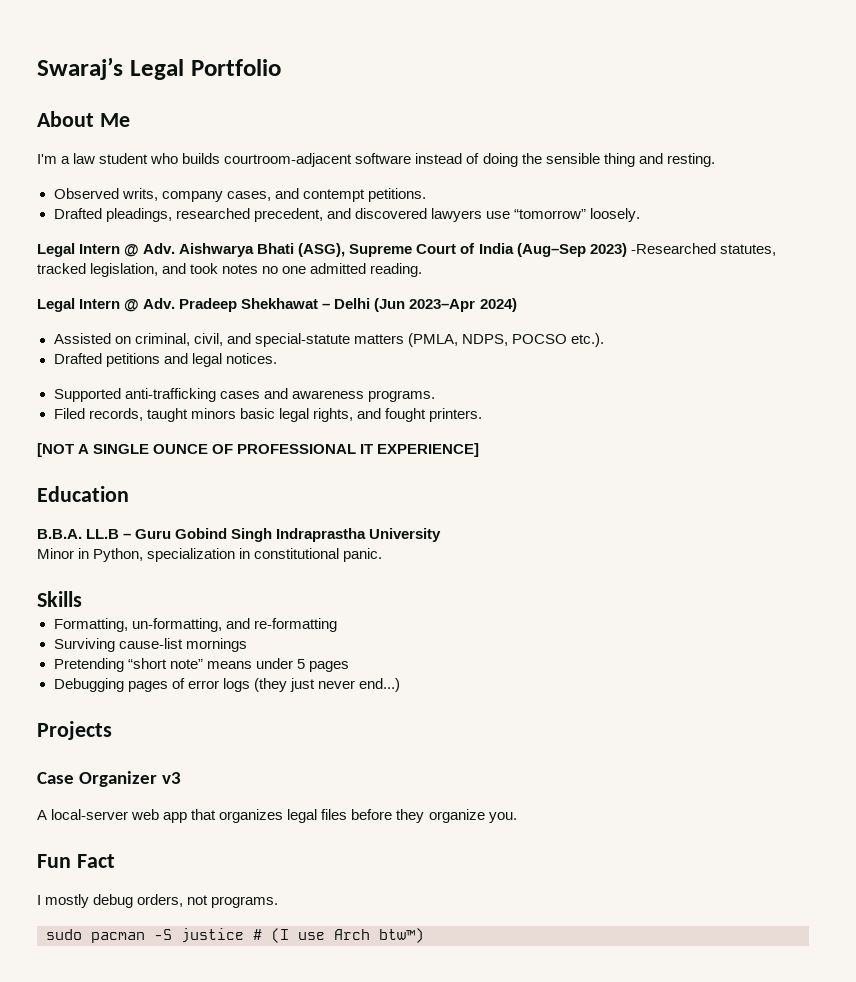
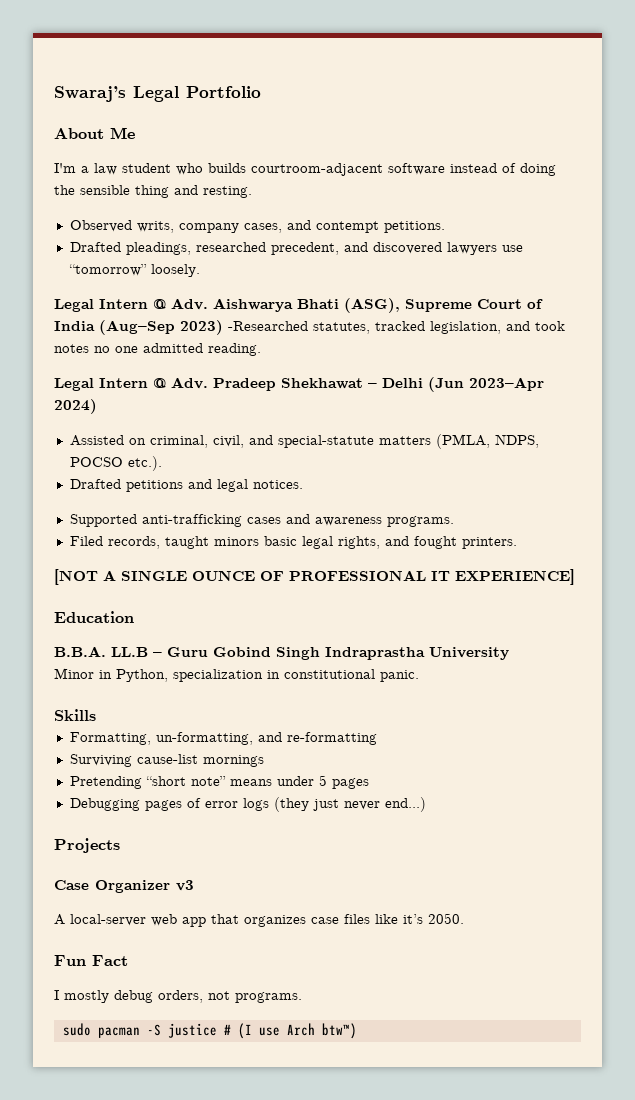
- A local-server web app that organizes legal files before they organize you.
+ A local-server web app that organizes case files like it’s 2050.

